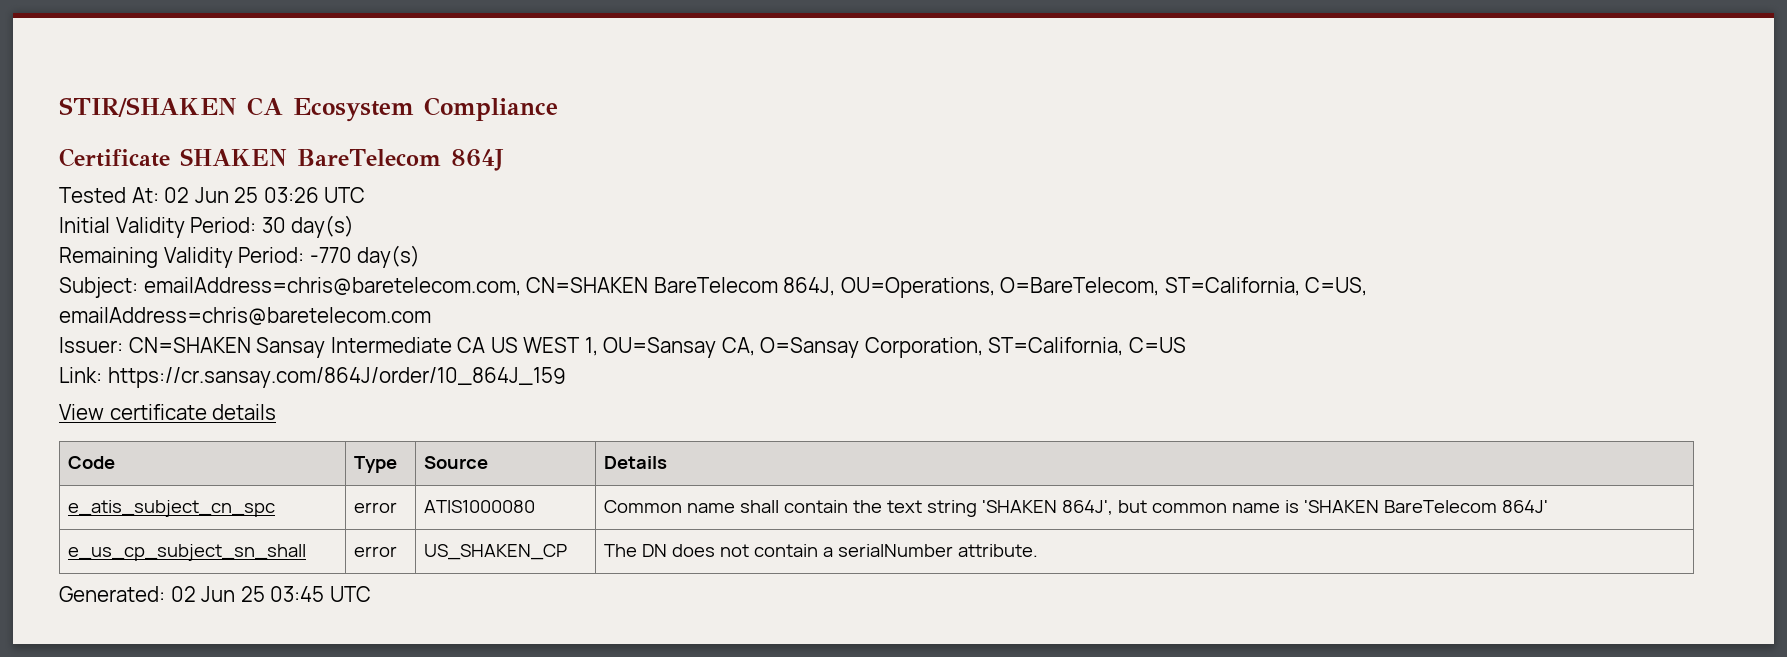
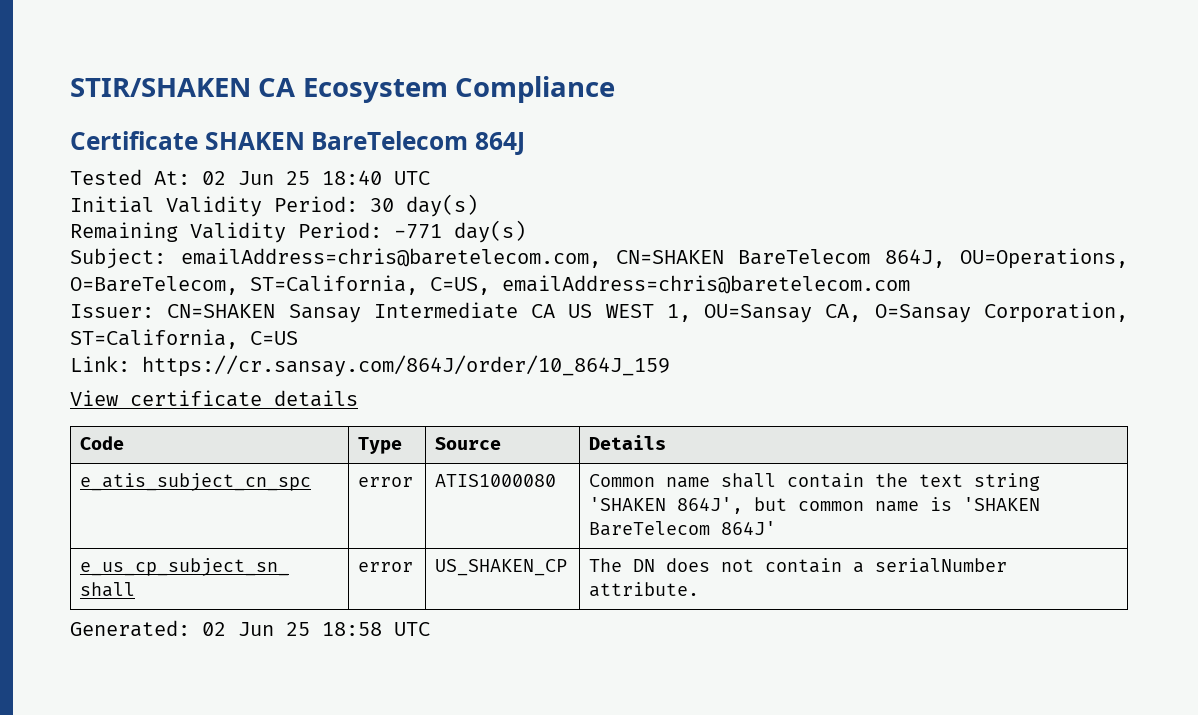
- Tested At: 02 Jun 25 03:26 UTC
+ Tested At: 02 Jun 25 18:40 UTC
- Remaining Validity Period: -770 day(s)
+ Remaining Validity Period: -771 day(s)
- Generated: 02 Jun 25 03:45 UTC
+ Generated: 02 Jun 25 18:58 UTC

